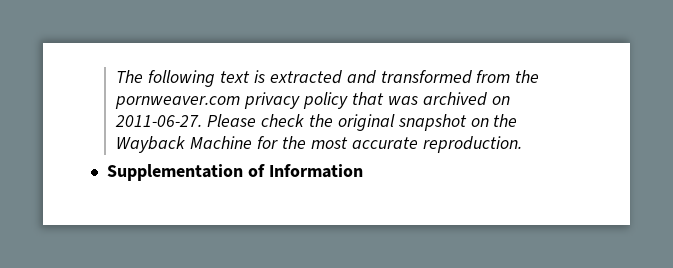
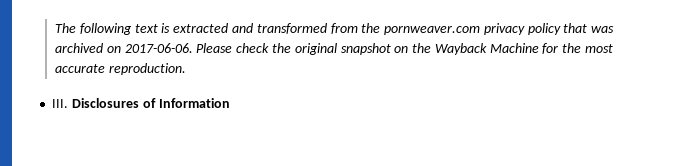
- The following text is extracted and transformed from the pornweaver.com privacy policy that was archived on 2011-06-27.
+ The following text is extracted and transformed from the pornweaver.com privacy policy that was archived on 2017-06-06.
- Supplementation of Information
+ III. Disclosures of Information

